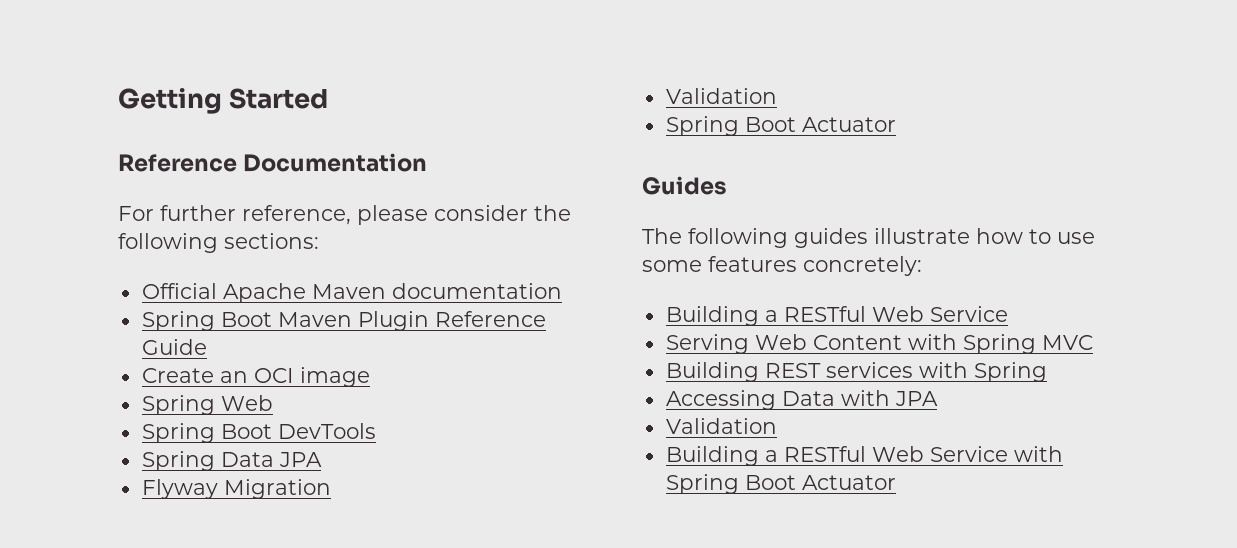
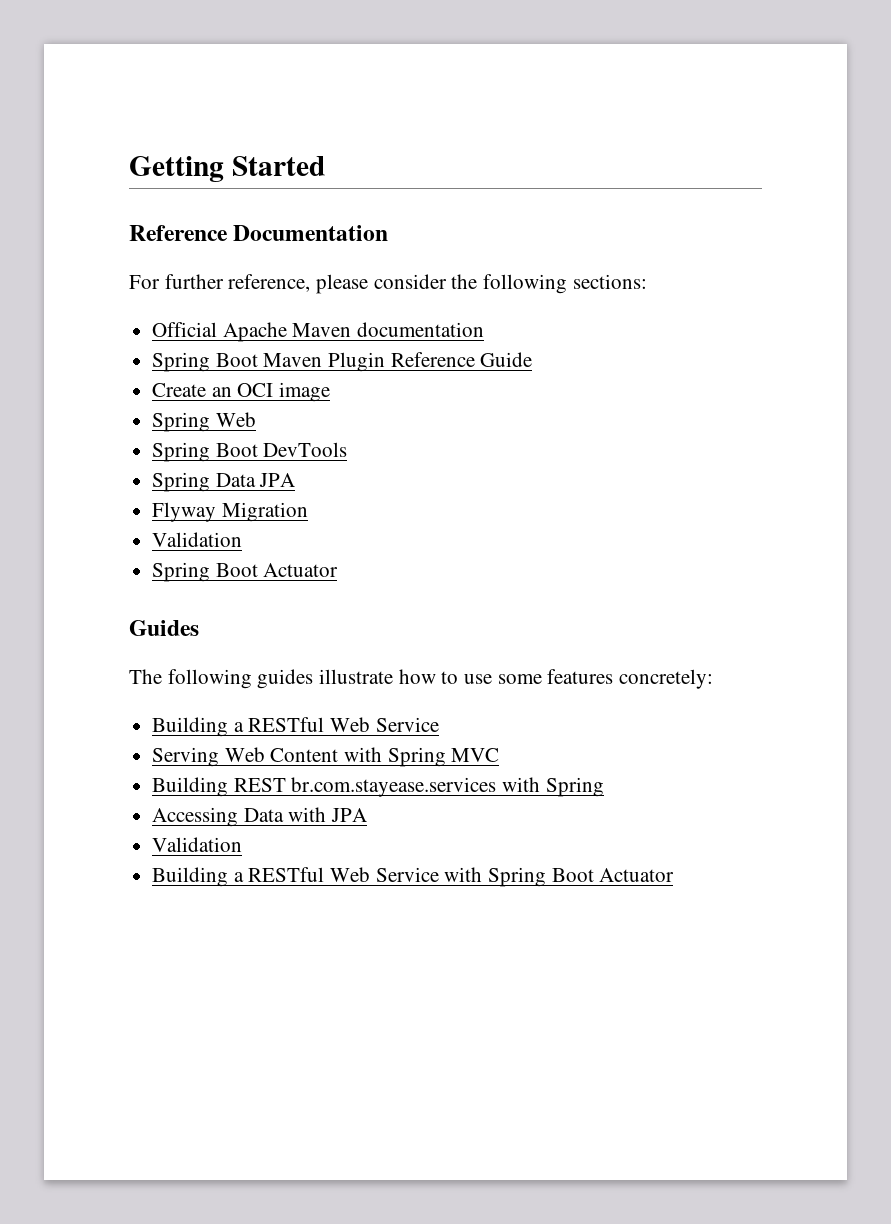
- Building REST services with Spring
+ Building REST br.com.stayease.services with Spring

